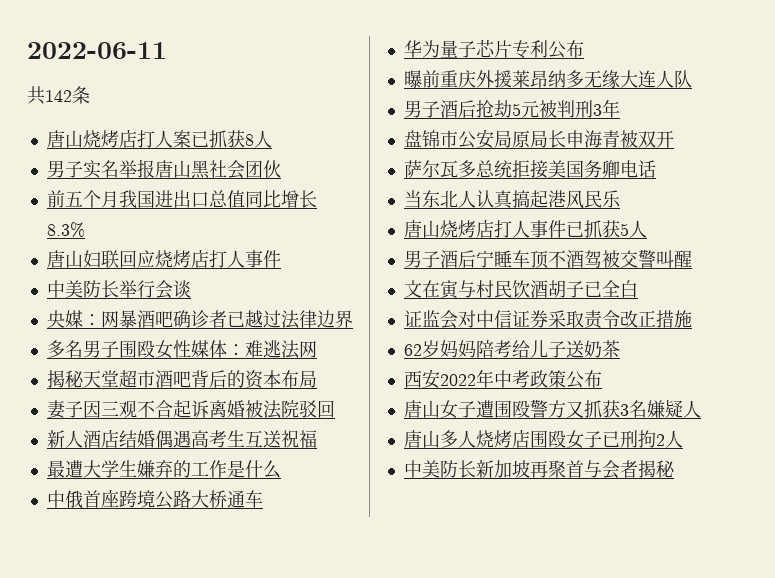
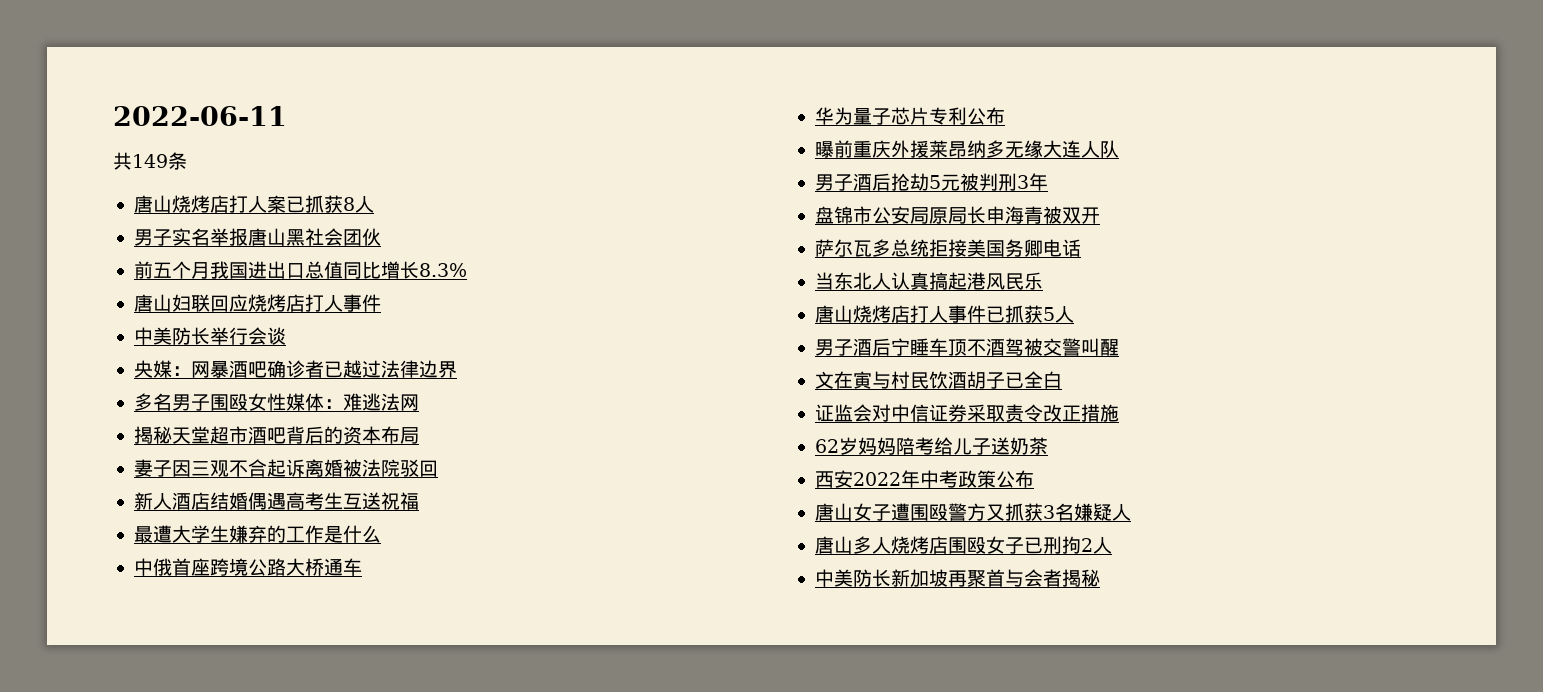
- 共142条
+ 共149条

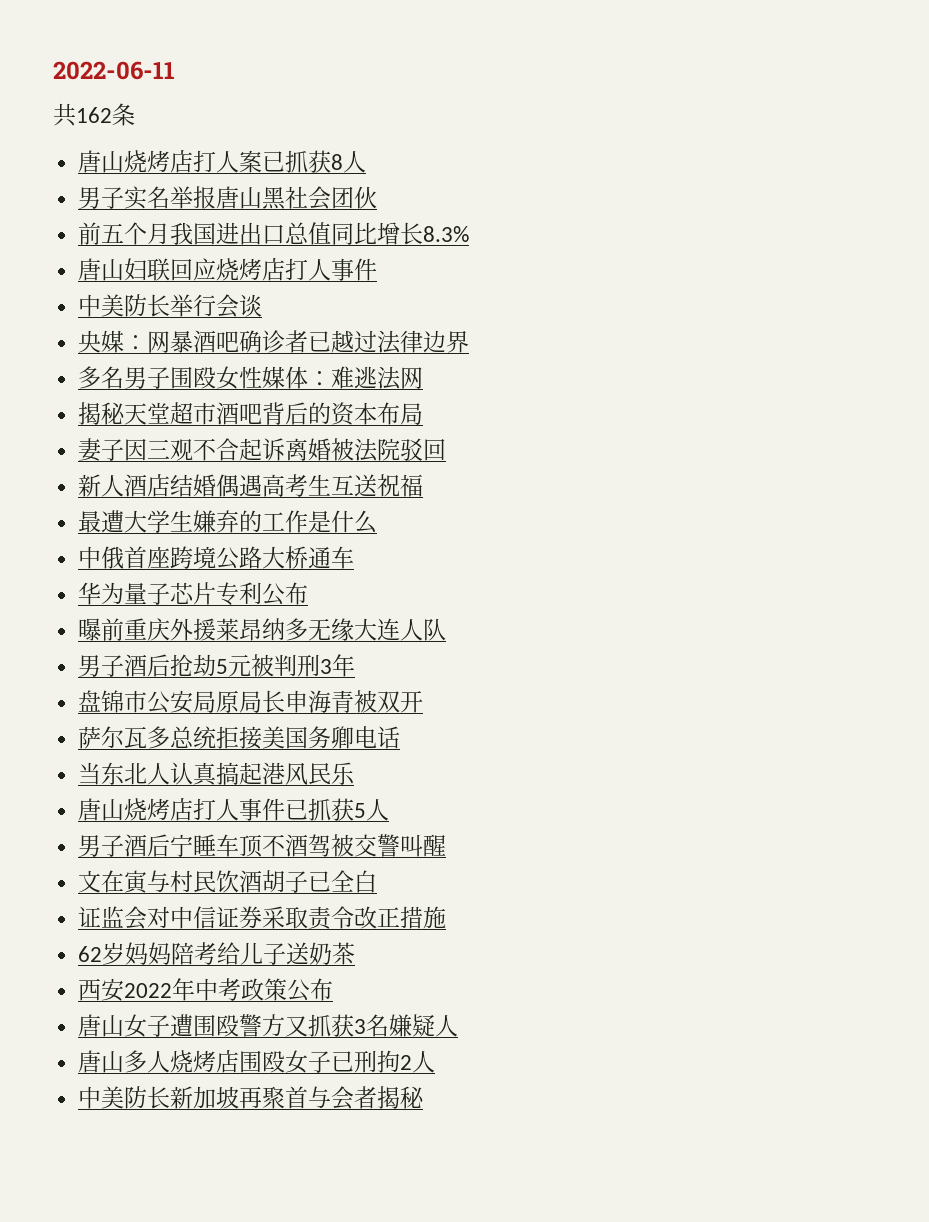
- 共149条
+ 共162条

